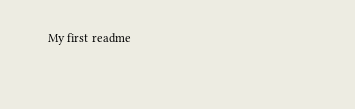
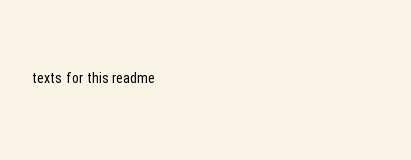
- My first readme
+ texts for this readme

